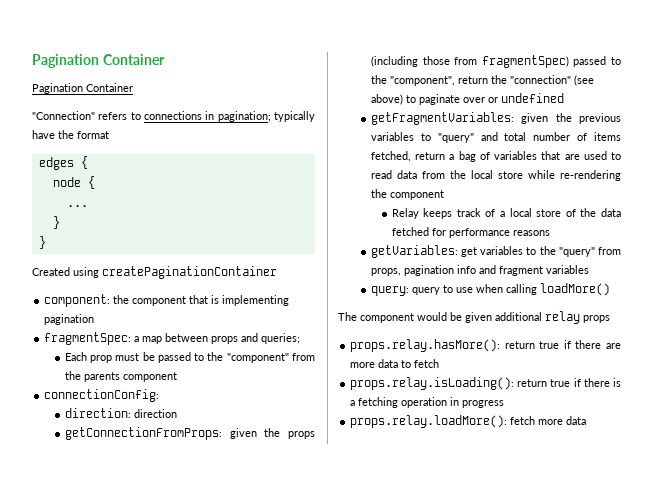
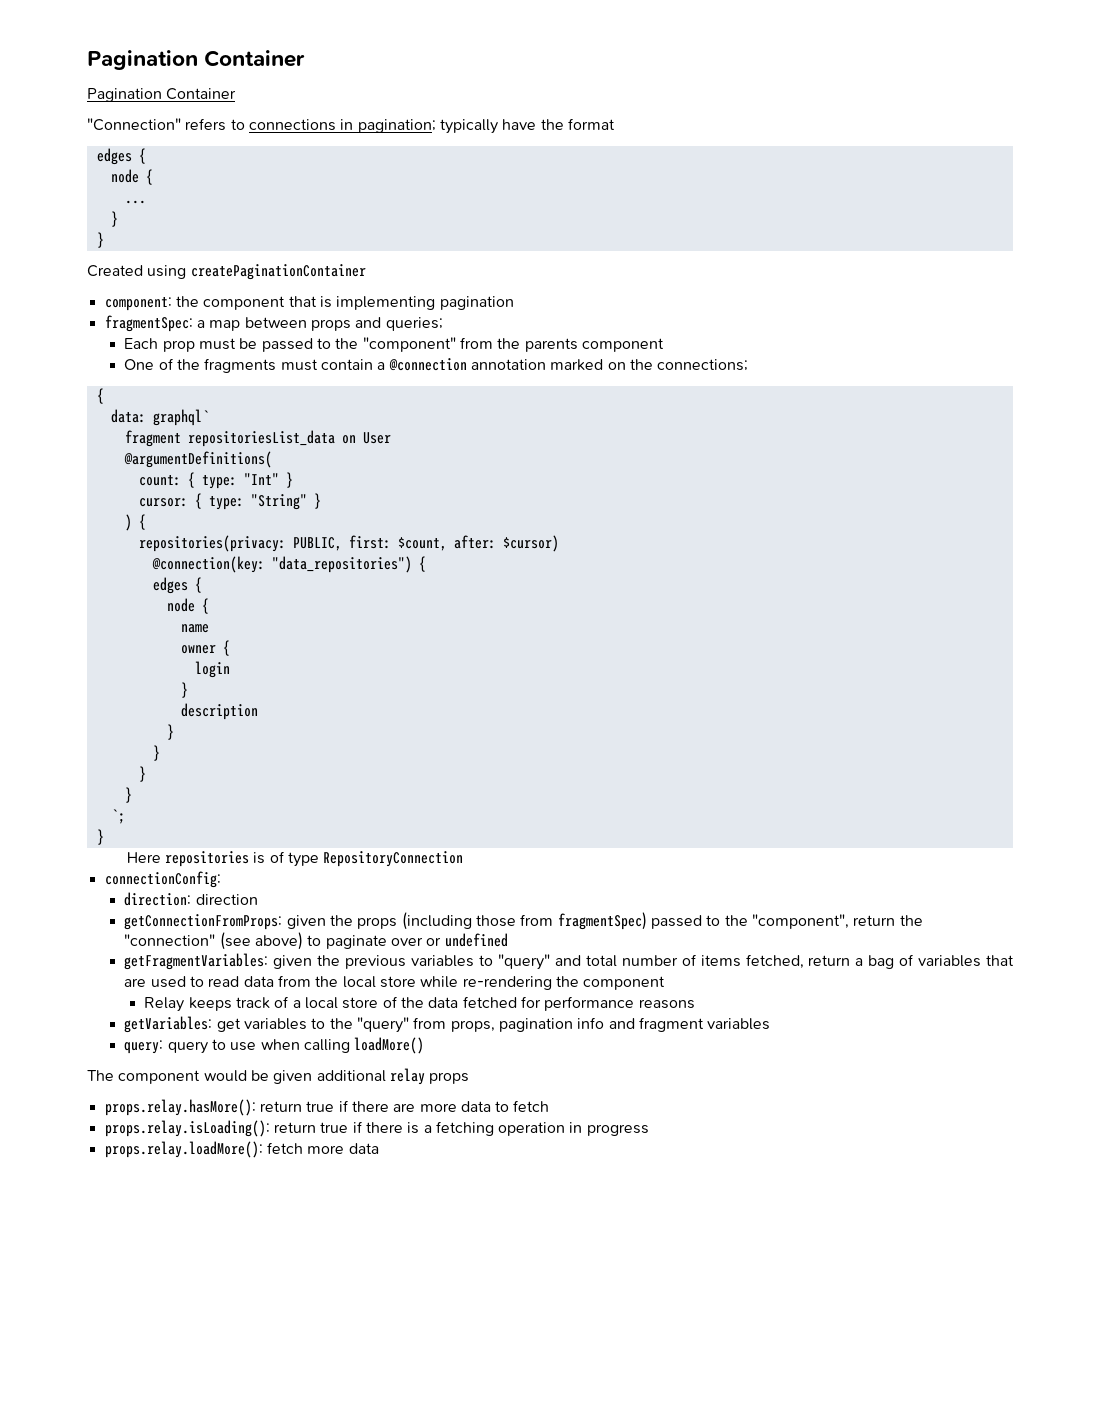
+ One of the fragments must contain a @connection annotation marked on the connections;
+ {
+ data: graphql`
+ fragment repositoriesList_data on User
+ @argumentDefinitions(
+ count: { type: "Int" }
+ cursor: { type: "String" }
+ ) {
+ repositories(privacy: PUBLIC, first: $count, after: $cursor)
+ @connection(key: "data_repositories") {
+ edges {
+ node {
+ name
+ owner {
+ login
+ }
+ description
+ }
+ }
+ }
+ }
+ `;
+ }
+ Here repositories is of type RepositoryConnection

